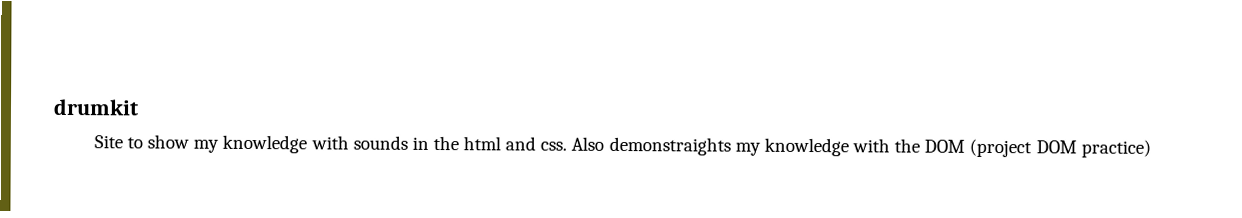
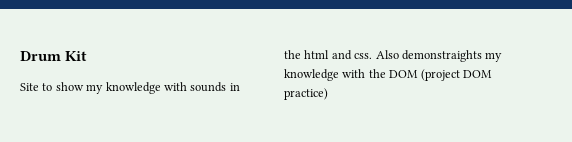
- drumkit
+ Drum Kit

